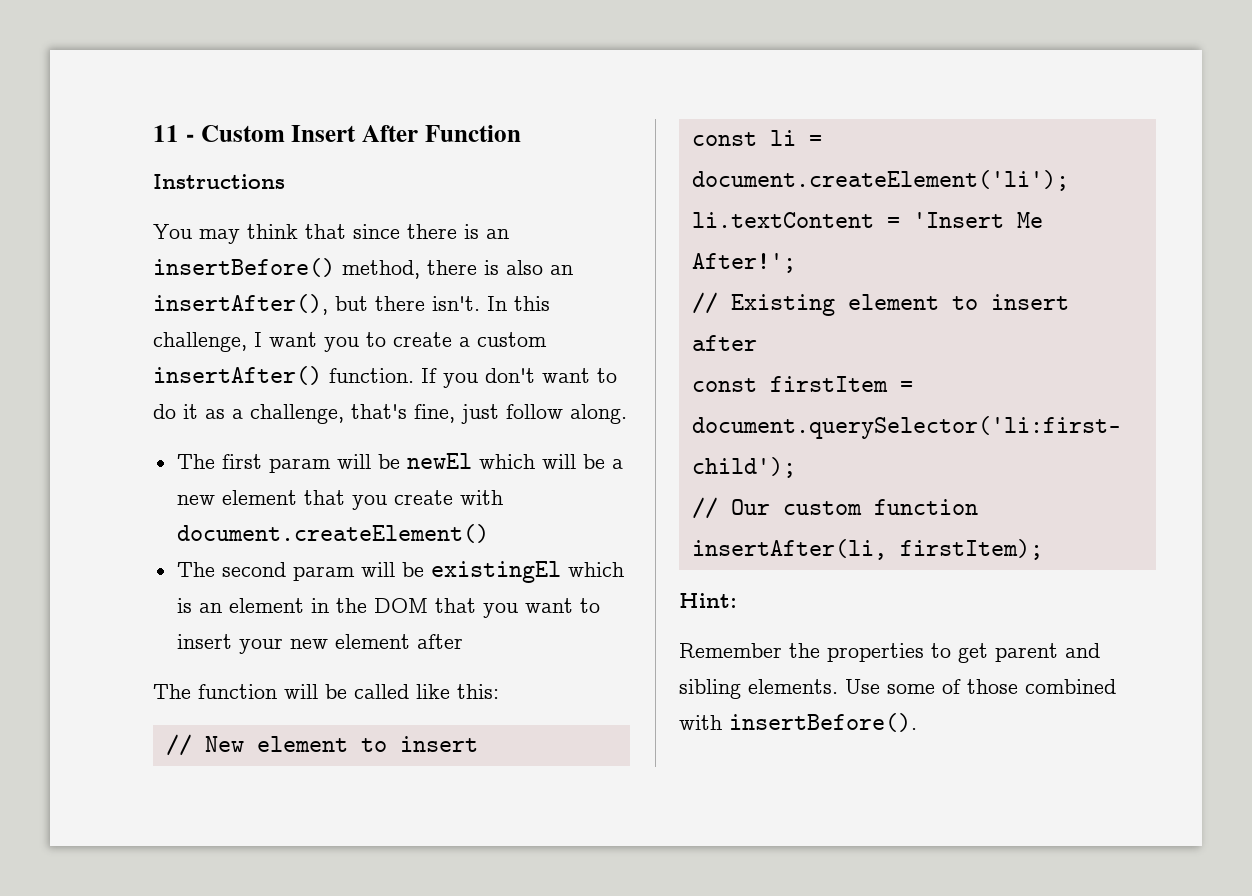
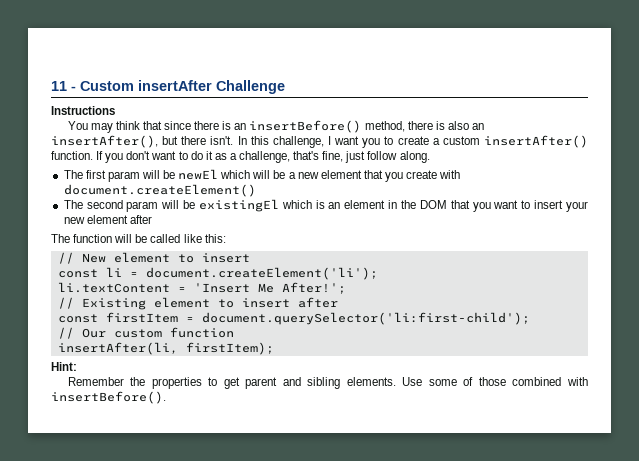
- 11 - Custom Insert After Function
+ 11 - Custom insertAfter Challenge

